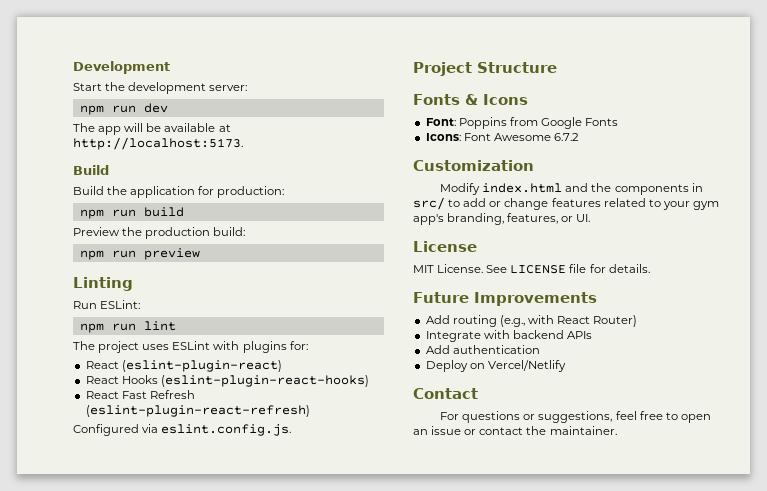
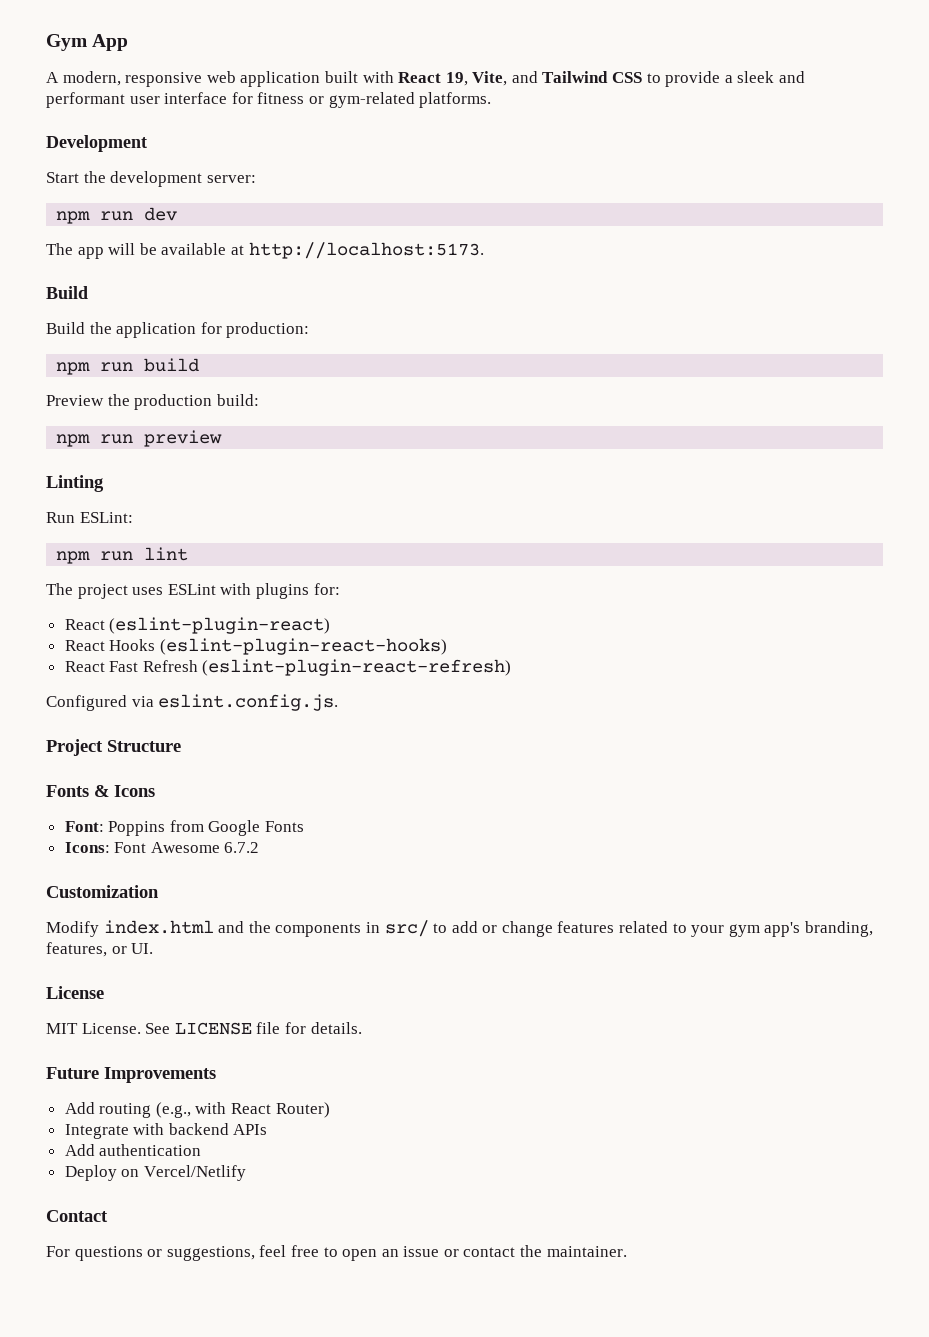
+ Gym App
+ A modern, responsive web application built with React 19, Vite, and Tailwind CSS to provide a sleek and performant user interface for fitness or gym-related platforms.

